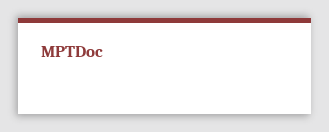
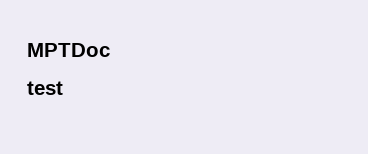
+ test

